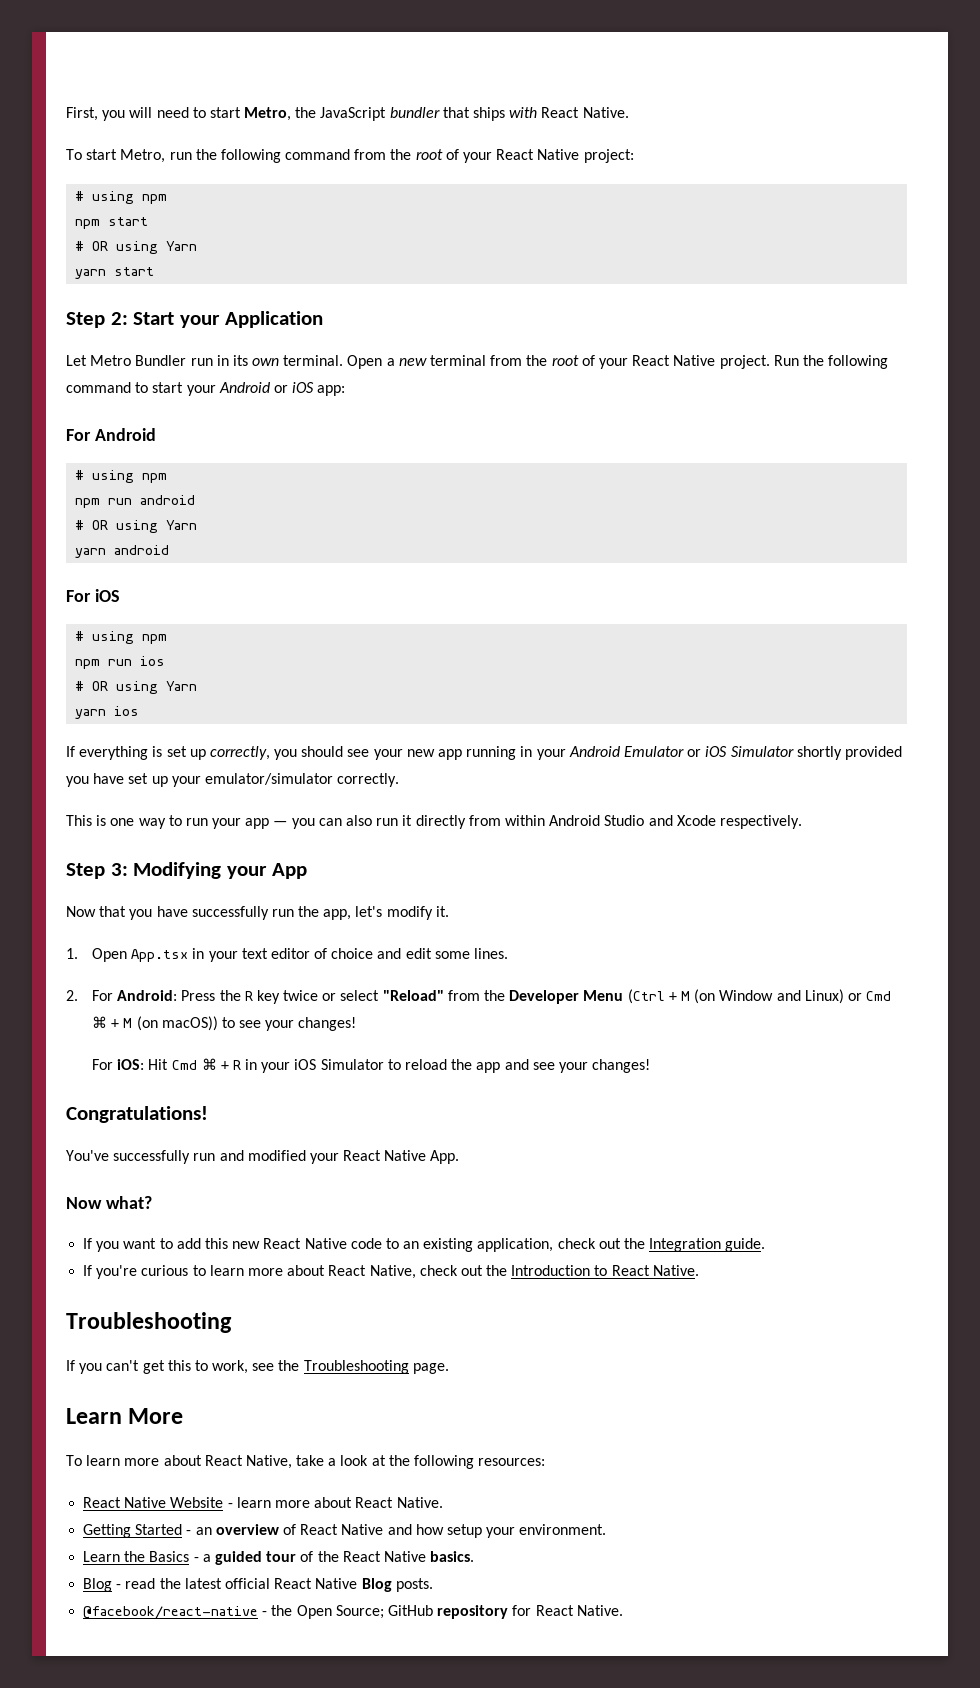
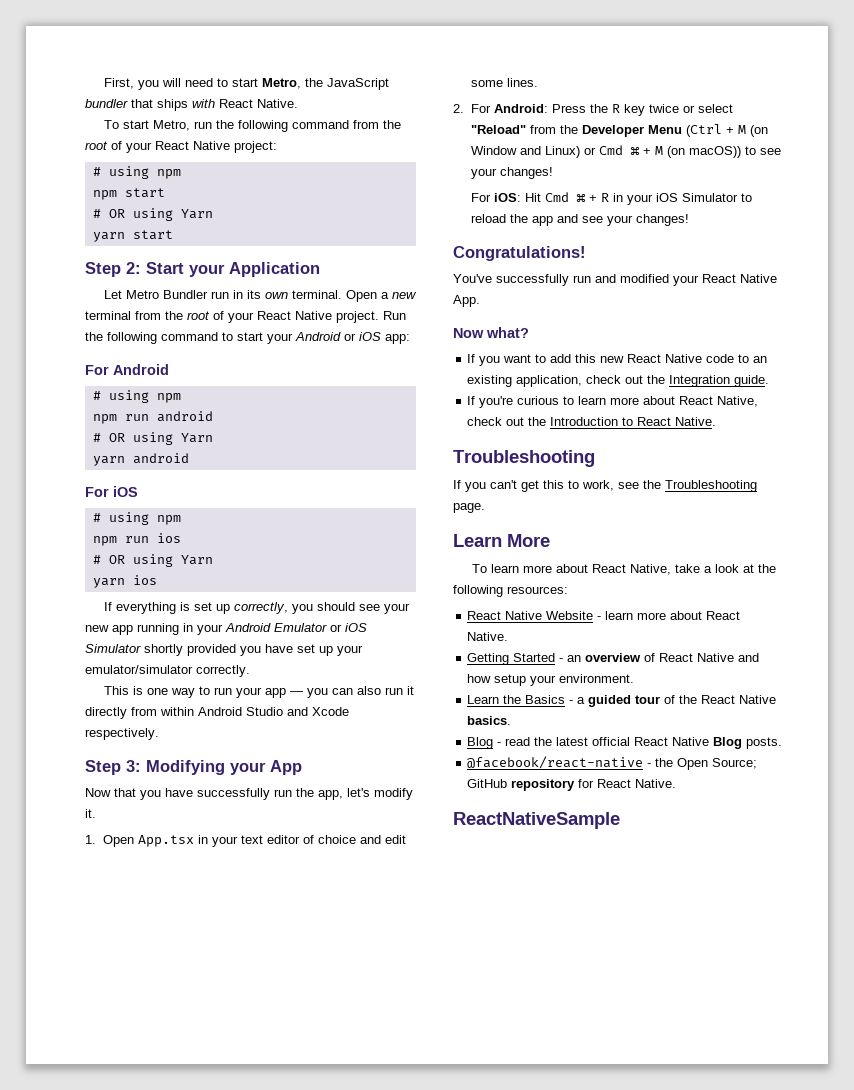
+ ReactNativeSample

